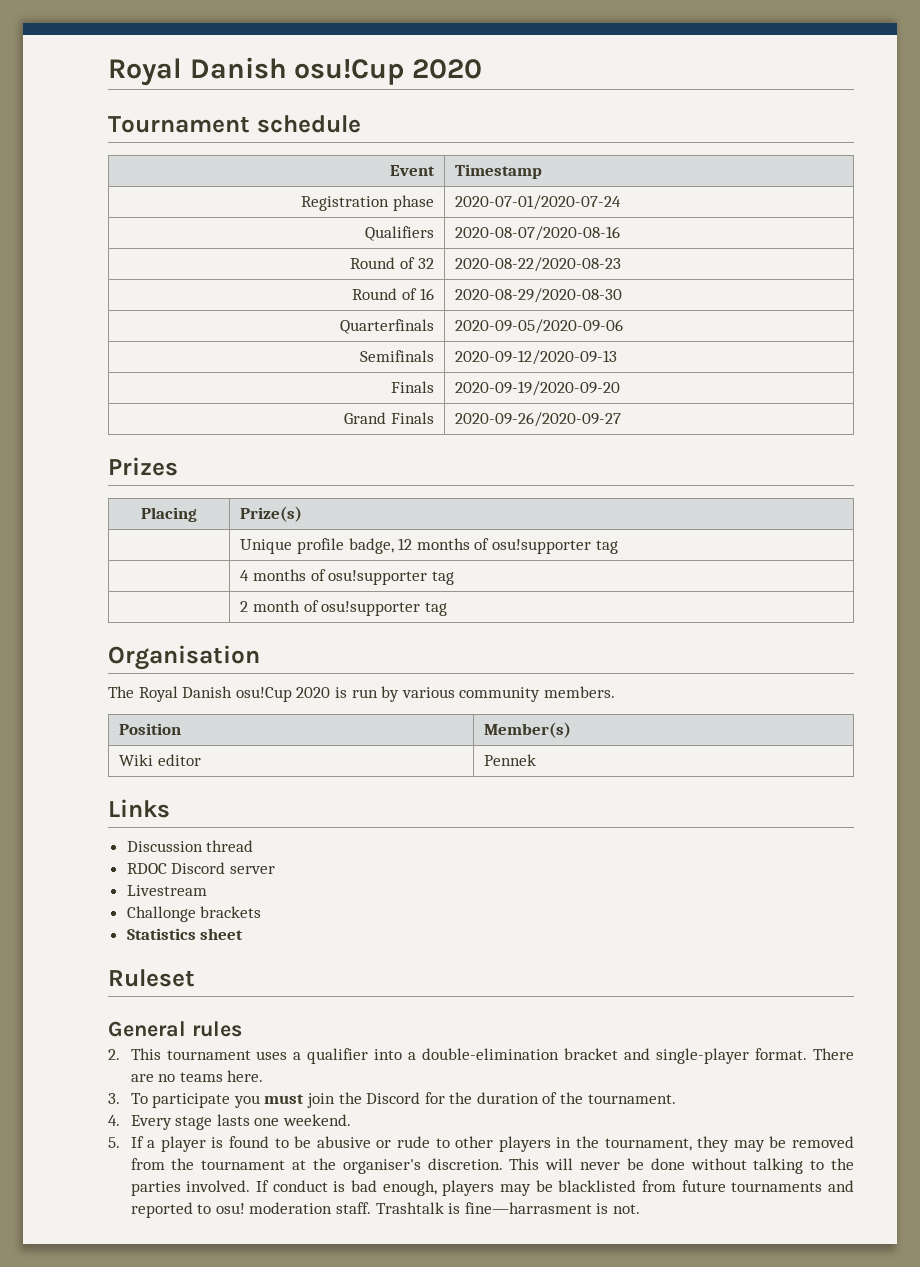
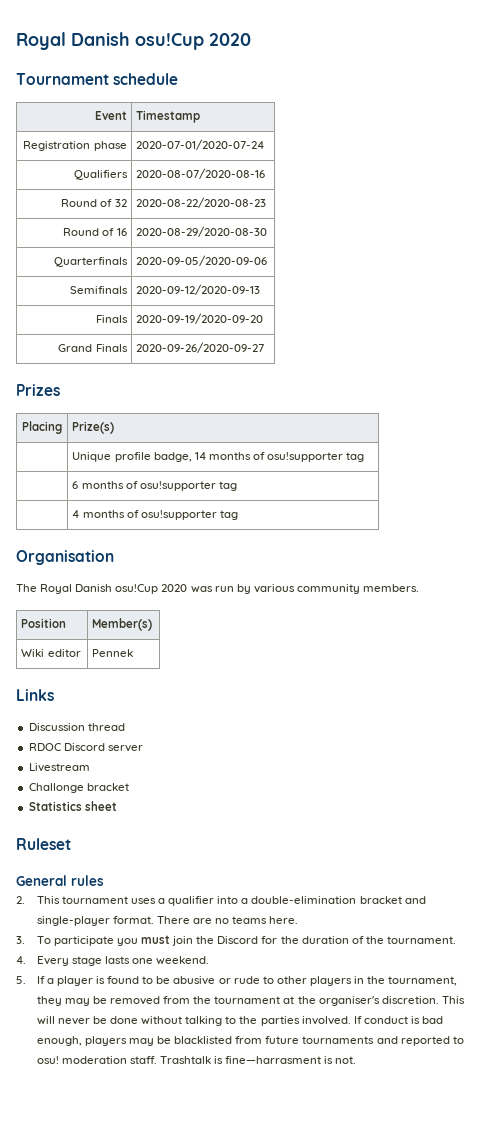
- | Unique profile badge, 12 months of osu!supporter tag
+ | Unique profile badge, 14 months of osu!supporter tag
+ | 6 months of osu!supporter tag
- | 2 month of osu!supporter tag
- The Royal Danish osu!Cup 2020 is run by various community members.
+ The Royal Danish osu!Cup 2020 was run by various community members.
- Challonge brackets
+ Challonge bracket

